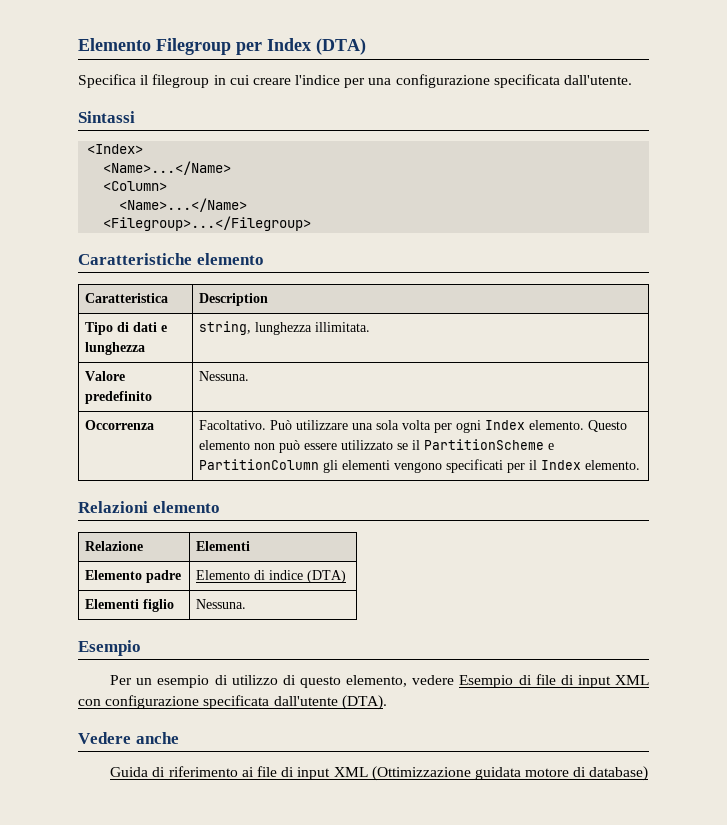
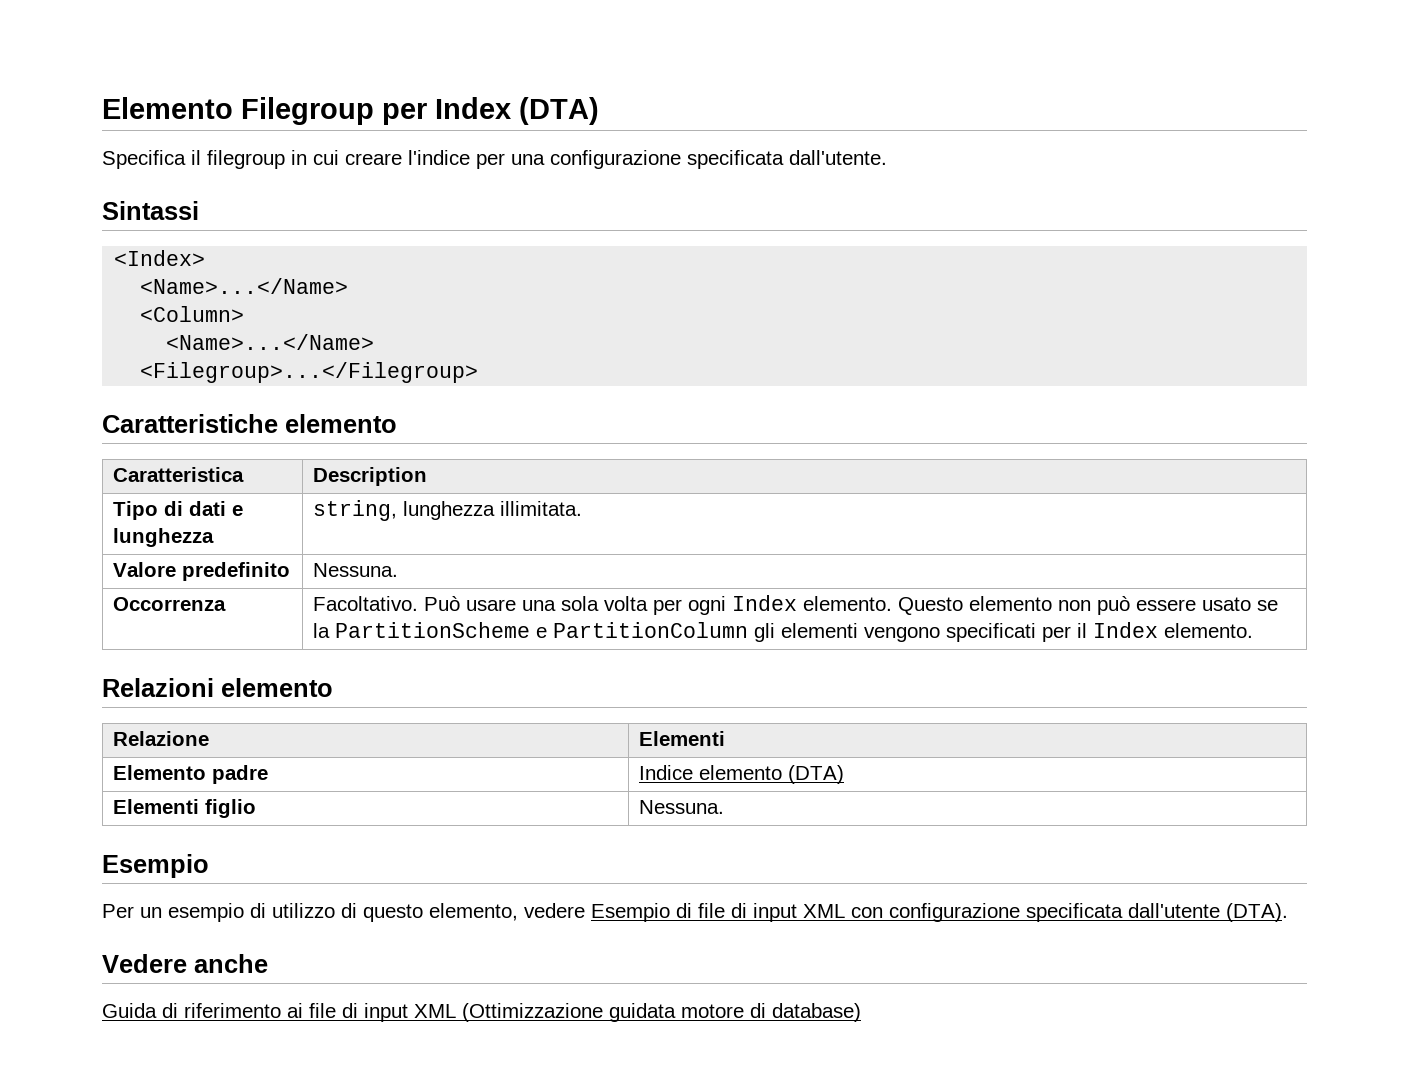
- Occorrenza | Facoltativo. Può utilizzare una sola volta per ogni Index elemento. Questo elemento non può essere utilizzato se il PartitionScheme e PartitionColumn gli elementi vengono specificati per il Index elemento.
+ Occorrenza | Facoltativo. Può usare una sola volta per ogni Index elemento. Questo elemento non può essere usato se la PartitionScheme e PartitionColumn gli elementi vengono specificati per il Index elemento.
- Elemento padre | Elemento di indice (DTA)
+ Elemento padre | Indice elemento (DTA)

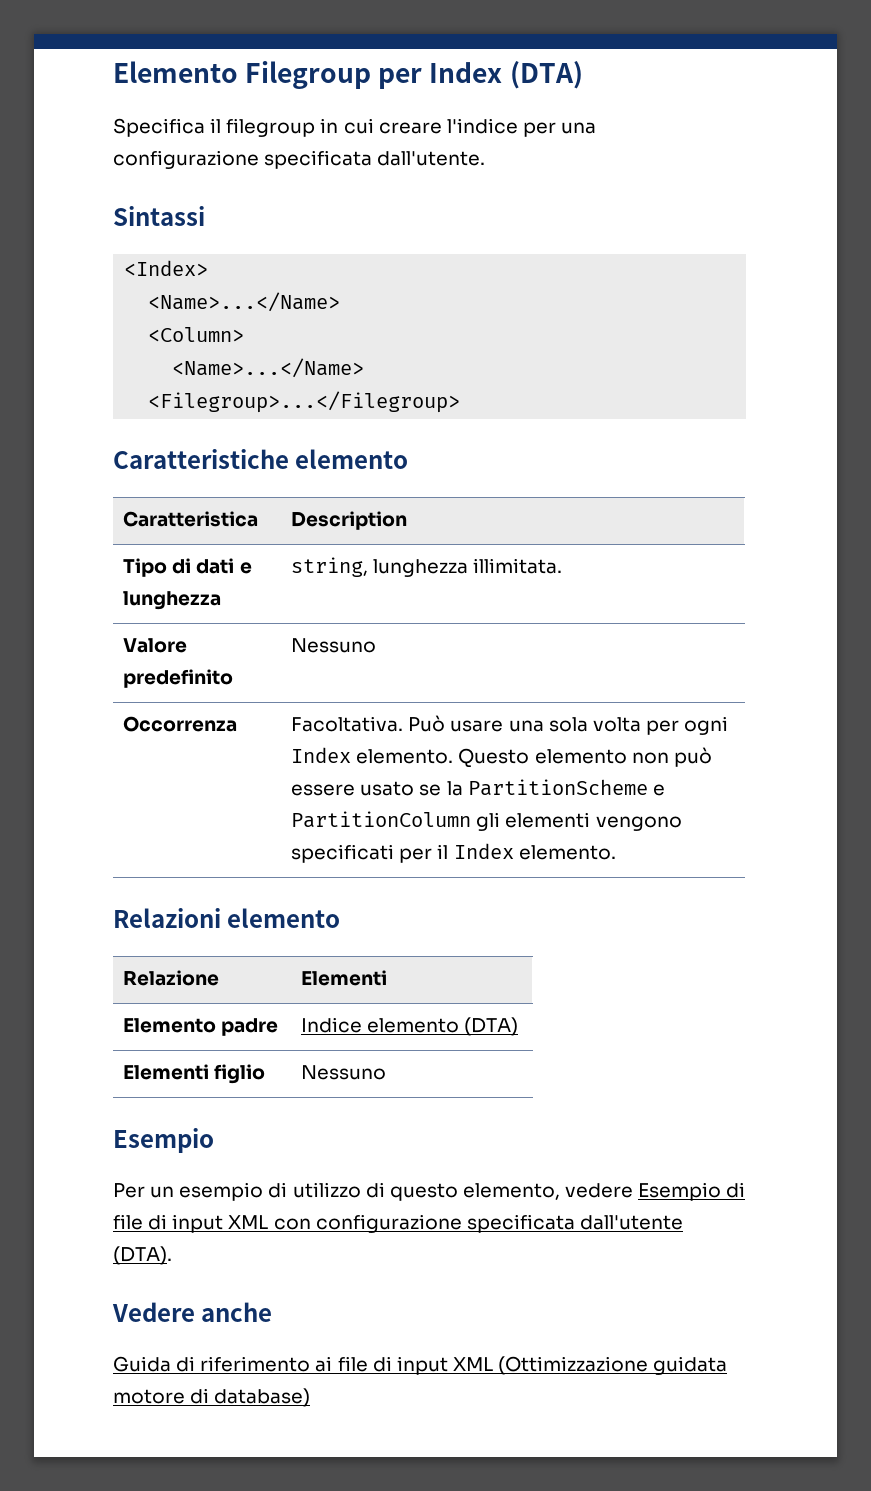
- Valore predefinito | Nessuna.
+ Valore predefinito | Nessuno
- Occorrenza | Facoltativo. Può usare una sola volta per ogni Index elemento. Questo elemento non può essere usato se la PartitionScheme e PartitionColumn gli elementi vengono specificati per il Index elemento.
+ Occorrenza | Facoltativa. Può usare una sola volta per ogni Index elemento. Questo elemento non può essere usato se la PartitionScheme e PartitionColumn gli elementi vengono specificati per il Index elemento.
- Elementi figlio | Nessuna.
+ Elementi figlio | Nessuno

